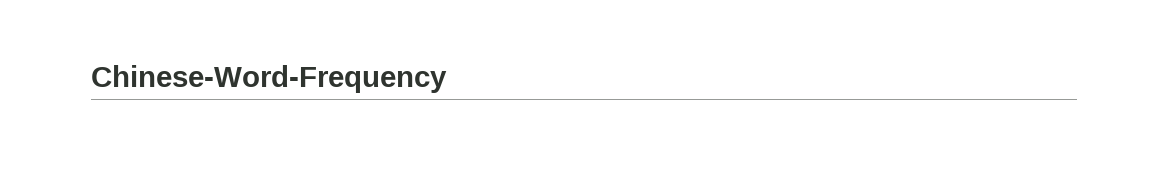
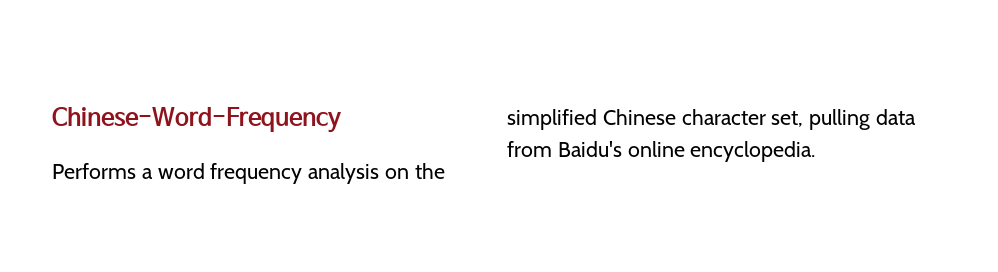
+ Performs a word frequency analysis on the simplified Chinese character set, pulling data from Baidu's online encyclopedia.

